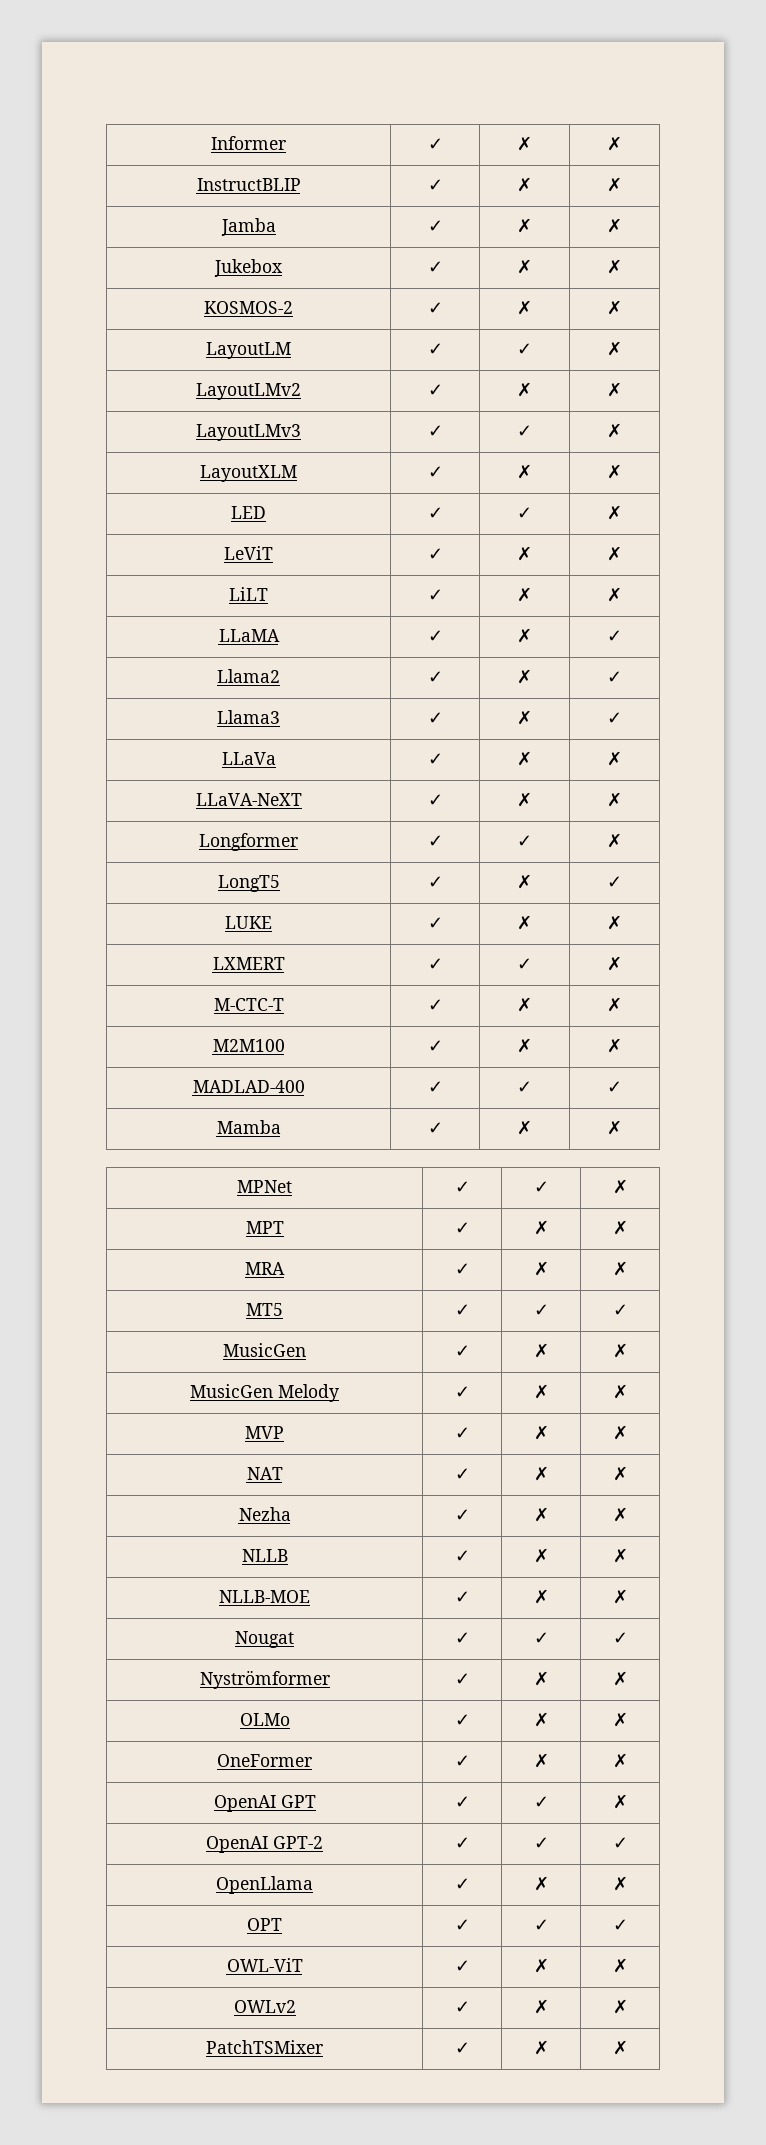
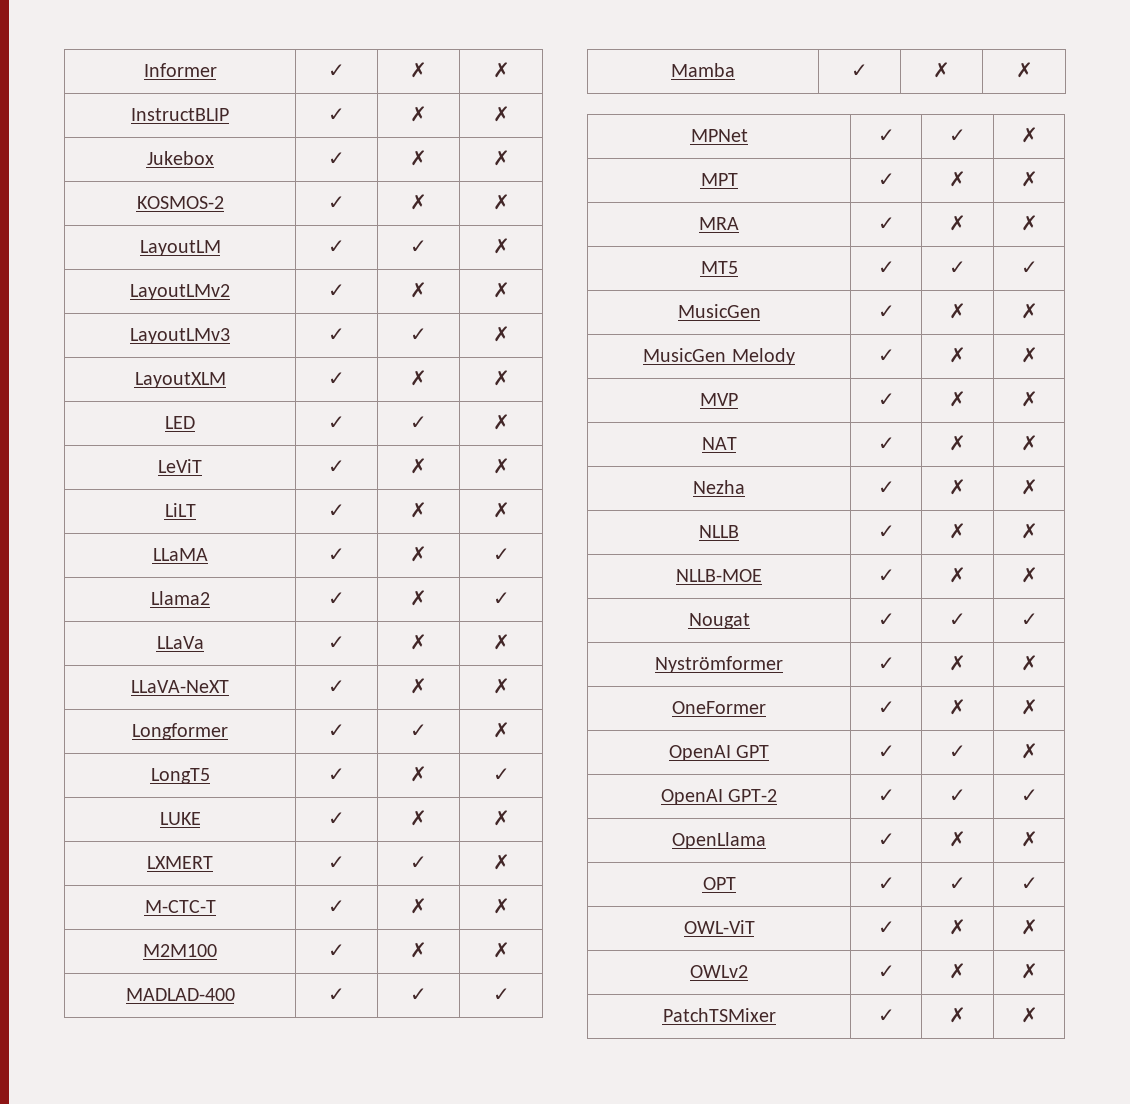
- Jamba | ✓ | ✗ | ✗
- Llama3 | ✓ | ✗ | ✓
- OLMo | ✓ | ✗ | ✗

